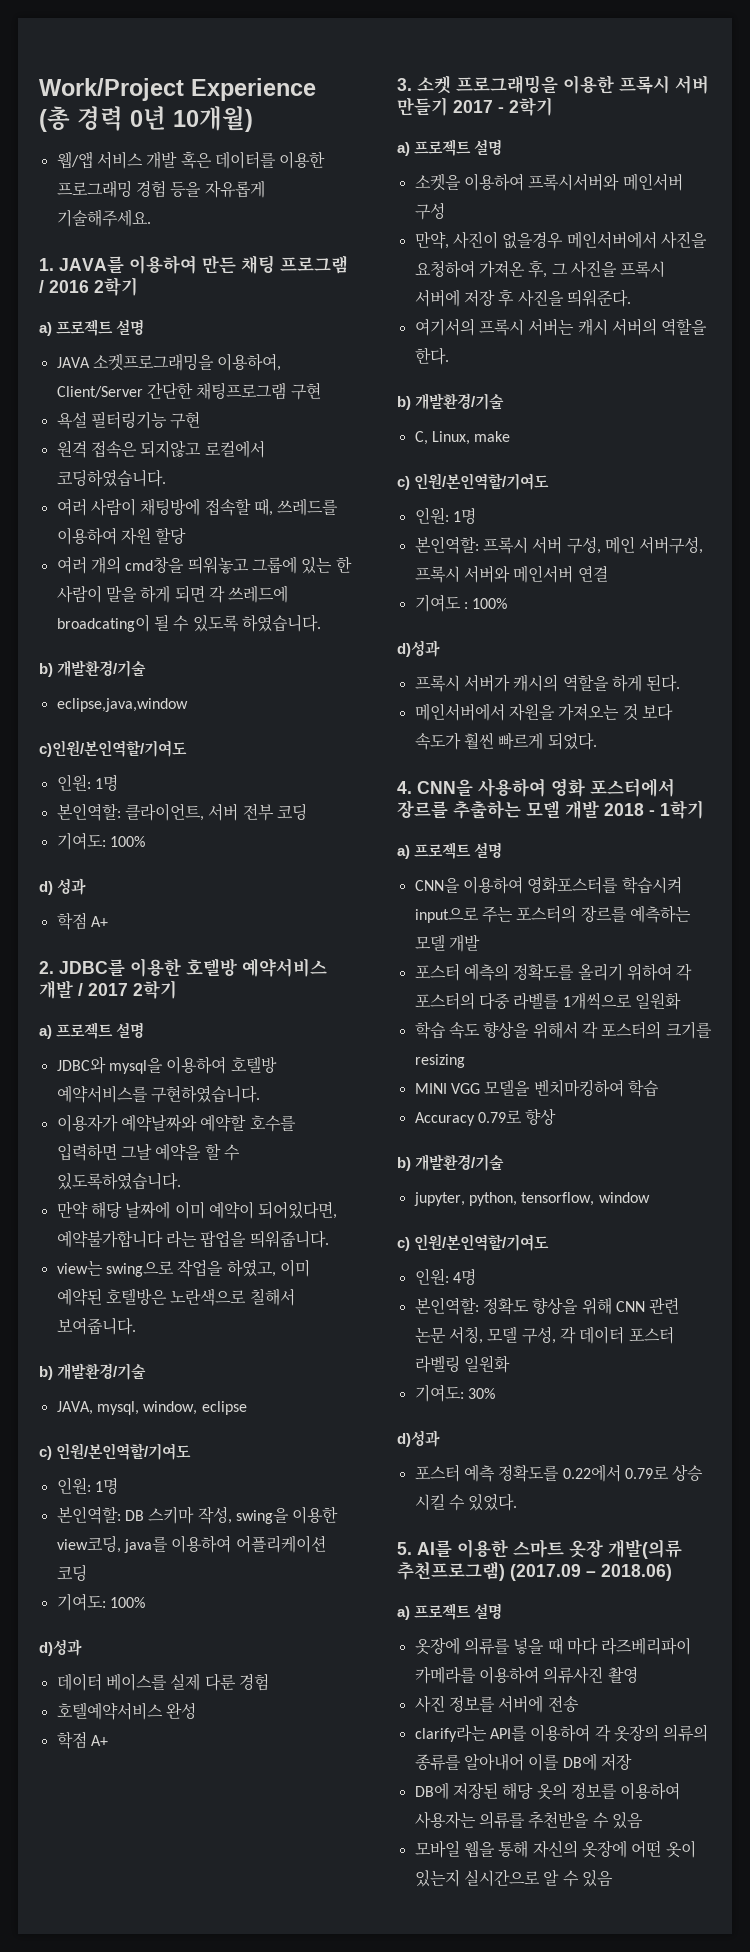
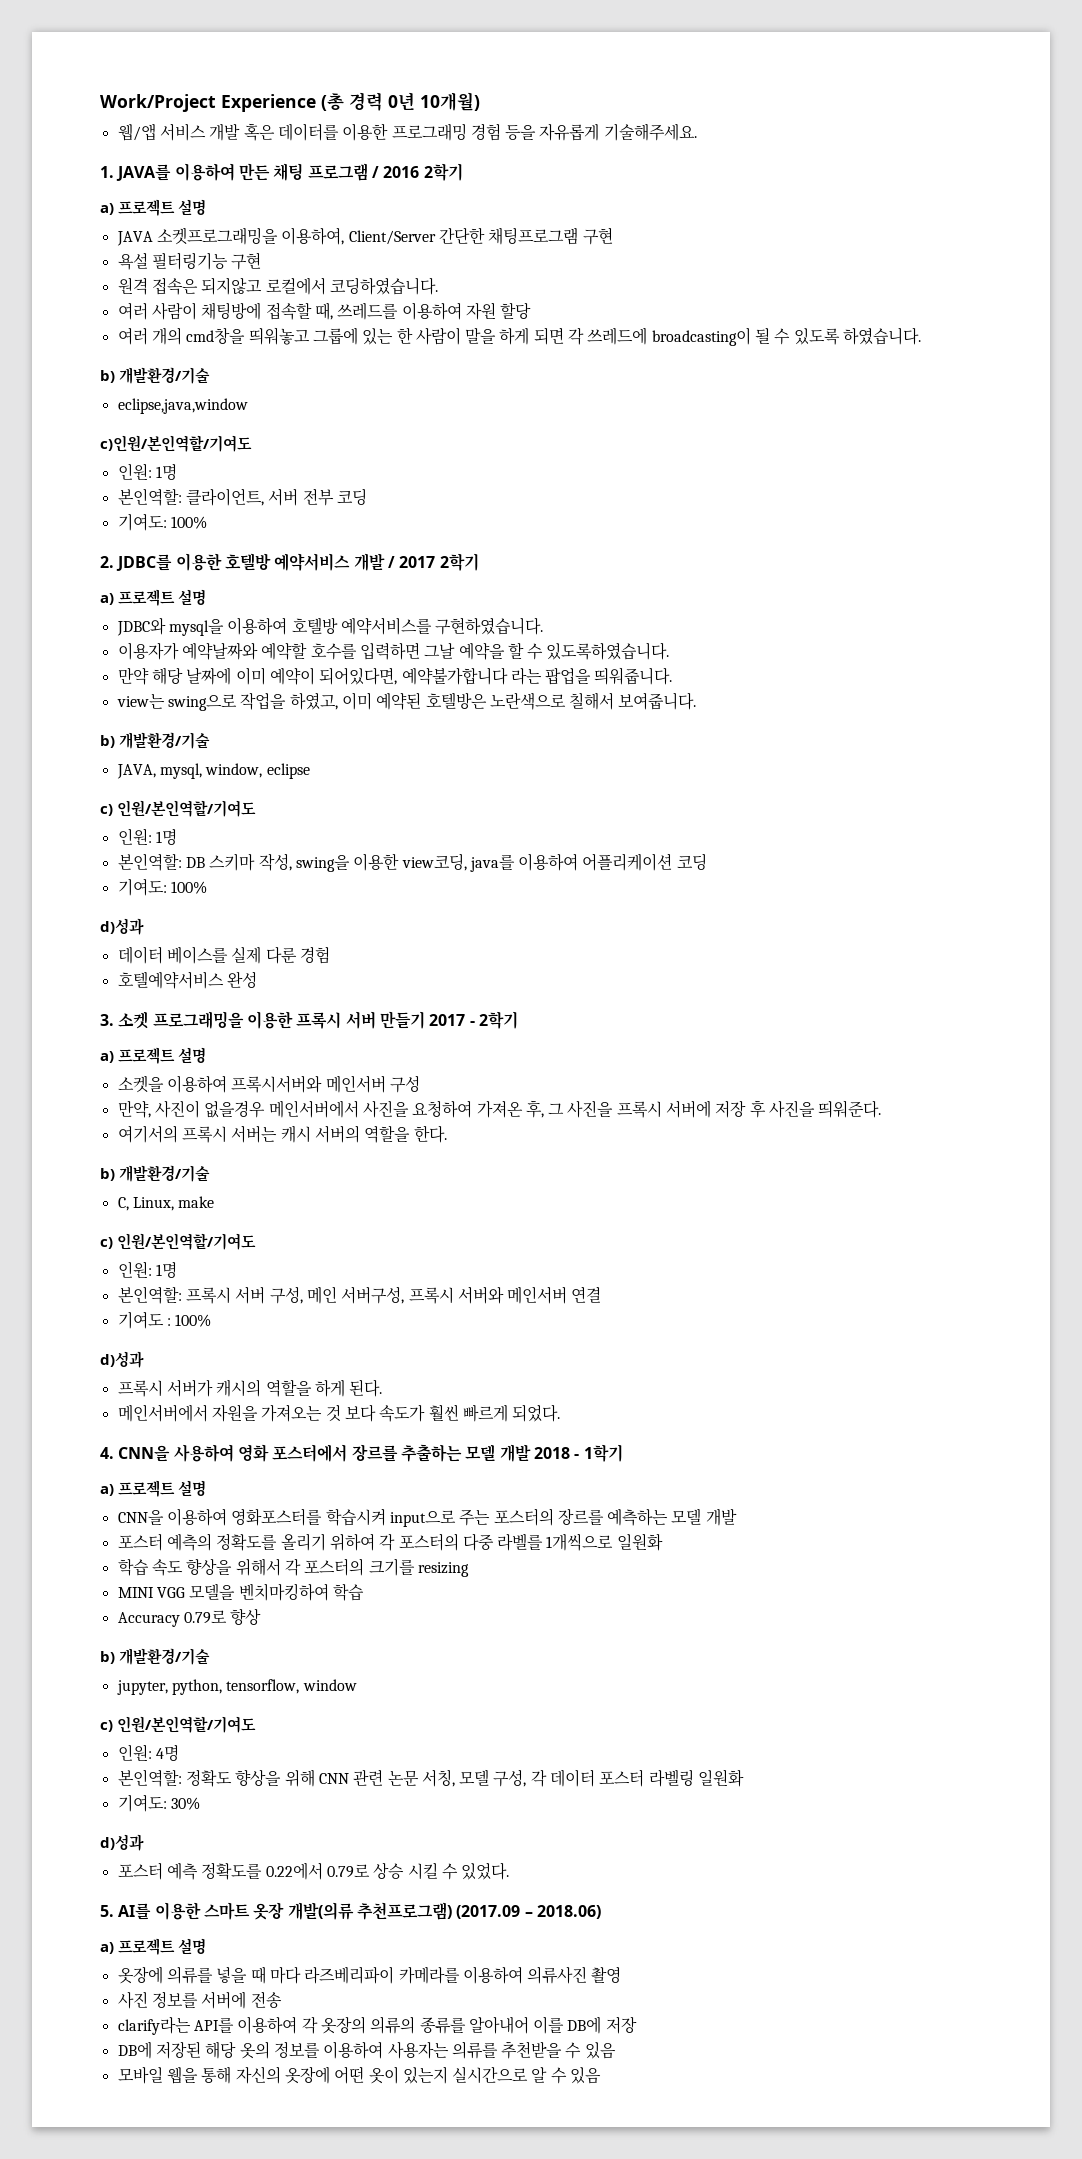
- 여러 개의 cmd창을 띄워놓고 그룹에 있는 한 사람이 말을 하게 되면 각 쓰레드에 broadcating이 될 수 있도록 하였습니다.
+ 여러 개의 cmd창을 띄워놓고 그룹에 있는 한 사람이 말을 하게 되면 각 쓰레드에 broadcasting이 될 수 있도록 하였습니다.
- d) 성과
- 학점 A+
  호텔예약서비스 완성
- 학점 A+

